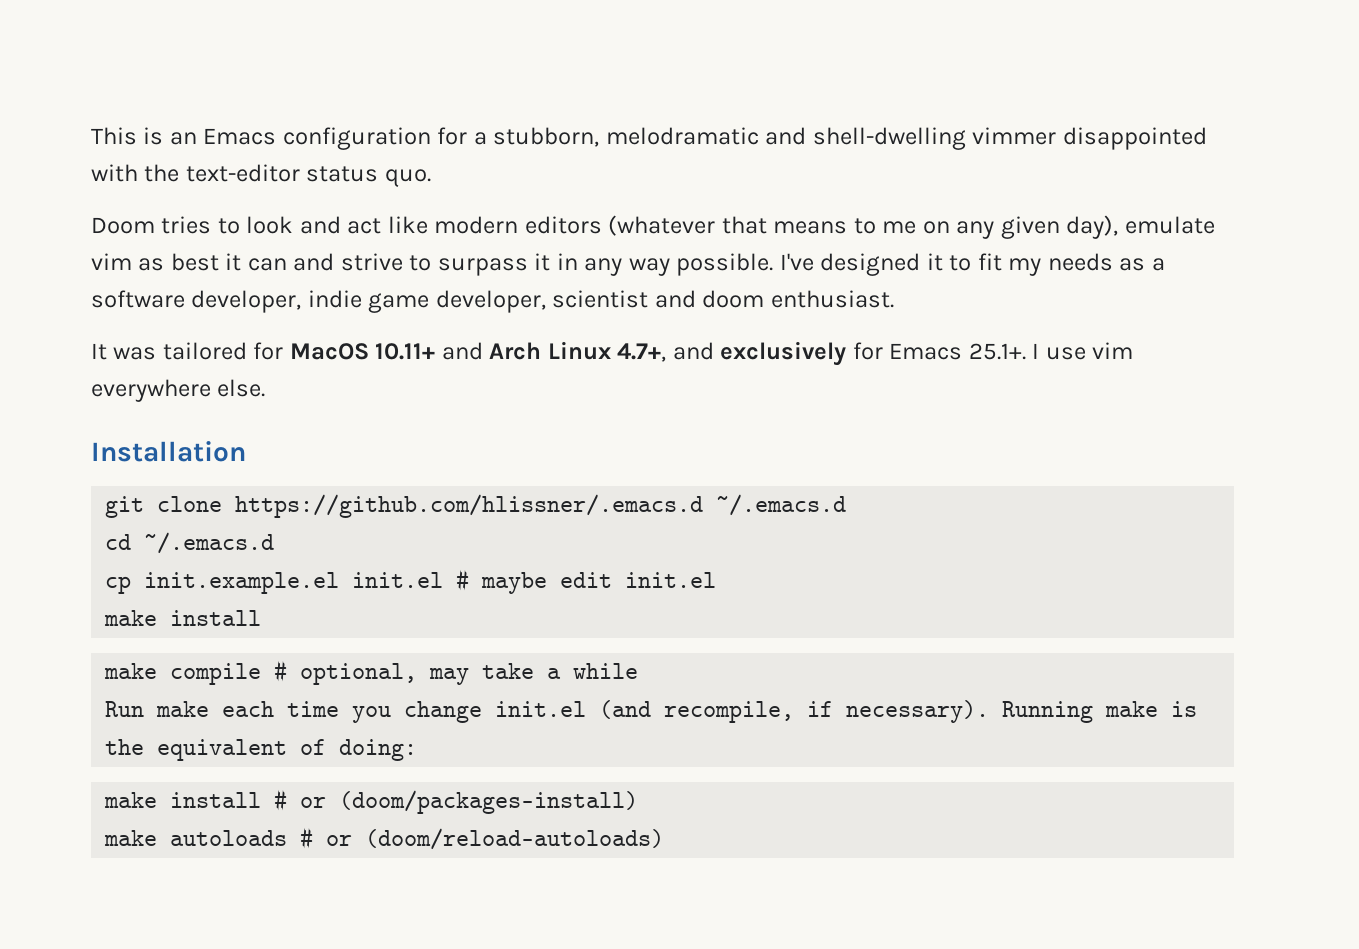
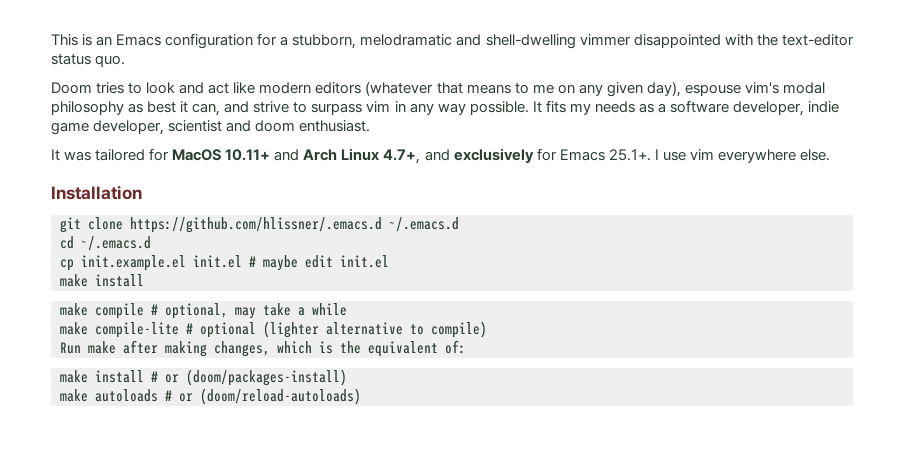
- Doom tries to look and act like modern editors (whatever that means to me on any given day), emulate vim as best it can and strive to surpass it in any way possible.
+ Doom tries to look and act like modern editors (whatever that means to me on any given day), espouse vim's modal philosophy as best it can, and strive to surpass vim in any way possible.
- I've designed it to fit my needs as a software developer, indie game developer, scientist and doom enthusiast.
+ It fits my needs as a software developer, indie game developer, scientist and doom enthusiast.
- Run make each time you change init.el (and recompile, if necessary). Running make is the equivalent of doing:
+ make compile-lite # optional (lighter alternative to compile)
+ Run make after making changes, which is the equivalent of:

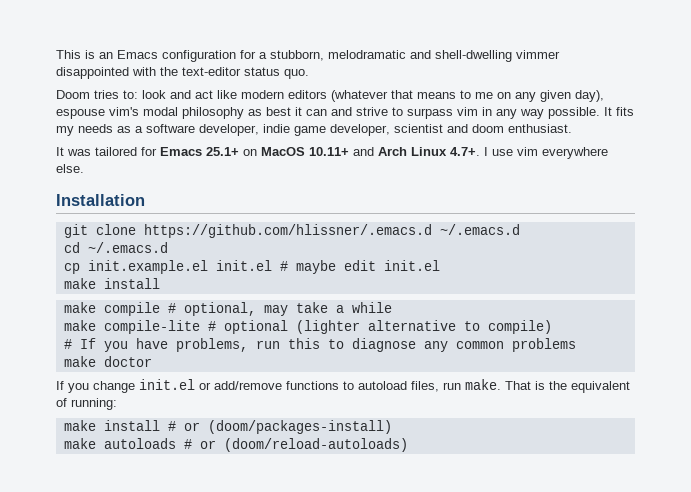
- Doom tries to look and act like modern editors (whatever that means to me on any given day), espouse vim's modal philosophy as best it can, and strive to surpass vim in any way possible.
+ Doom tries to: look and act like modern editors (whatever that means to me on any given day), espouse vim's modal philosophy as best it can and strive to surpass vim in any way possible.
- It was tailored for MacOS 10.11+ and Arch Linux 4.7+, and exclusively for Emacs 25.1+. I use vim everywhere else.
+ It was tailored for Emacs 25.1+ on MacOS 10.11+ and Arch Linux 4.7+. I use vim everywhere else.
- Run make after making changes, which is the equivalent of:
+ # If you have problems, run this to diagnose any common problems
+ make doctor
+ If you change init.el or add/remove functions to autoload files, run make. That is the equivalent of running:

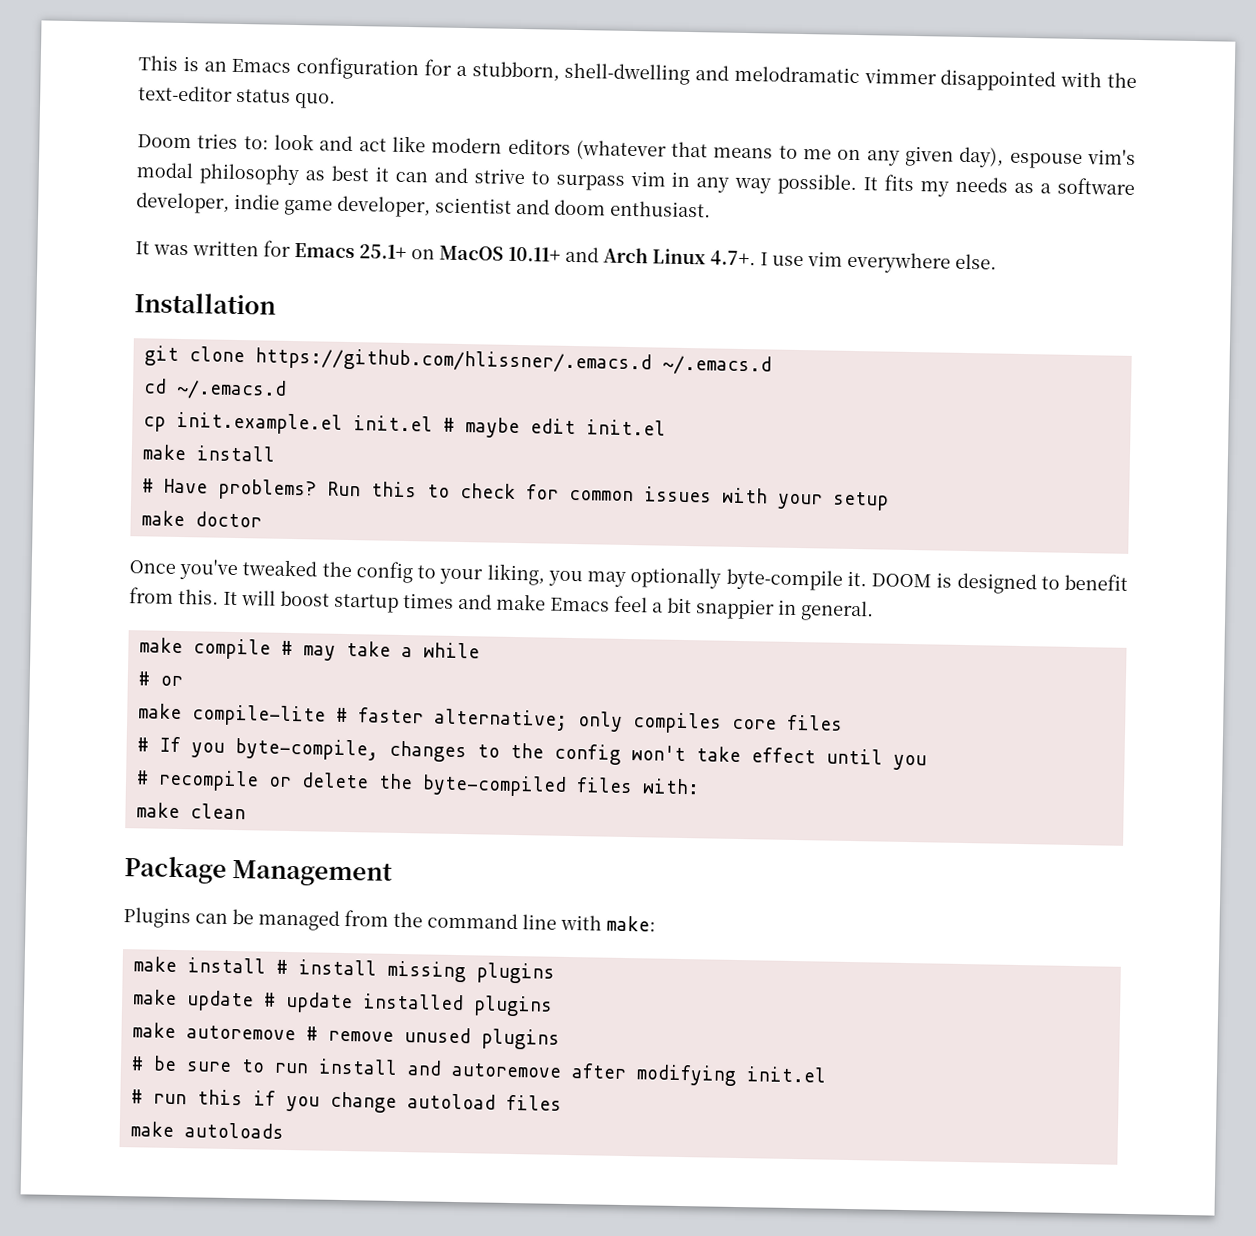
- This is an Emacs configuration for a stubborn, melodramatic and shell-dwelling vimmer disappointed with the text-editor status quo.
+ This is an Emacs configuration for a stubborn, shell-dwelling and melodramatic vimmer disappointed with the text-editor status quo.
- It was tailored for Emacs 25.1+ on MacOS 10.11+ and Arch Linux 4.7+. I use vim everywhere else.
+ It was written for Emacs 25.1+ on MacOS 10.11+ and Arch Linux 4.7+. I use vim everywhere else.
+ # Have problems? Run this to check for common issues with your setup
+ make doctor
+ Once you've tweaked the config to your liking, you may optionally byte-compile it. DOOM is designed to benefit from this. It will boost startup times and make Emacs feel a bit snappier in general.
- make compile # optional, may take a while
+ make compile # may take a while
+ # or
- make compile-lite # optional (lighter alternative to compile)
- # If you have problems, run this to diagnose any common problems
- make doctor
- If you change init.el or add/remove functions to autoload files, run make. That is the equivalent of running:
- make install # or (doom/packages-install)
+ make compile-lite # faster alternative; only compiles core files
+ # If you byte-compile, changes to the config won't take effect until you
+ # recompile or delete the byte-compiled files with:
+ make clean
+ Package Management
+ Plugins can be managed from the command line with make:
+ make install # install missing plugins
+ make update # update installed plugins
+ make autoremove # remove unused plugins
+ # be sure to run install and autoremove after modifying init.el
+ # run this if you change autoload files
- make autoloads # or (doom/reload-autoloads)
+ make autoloads

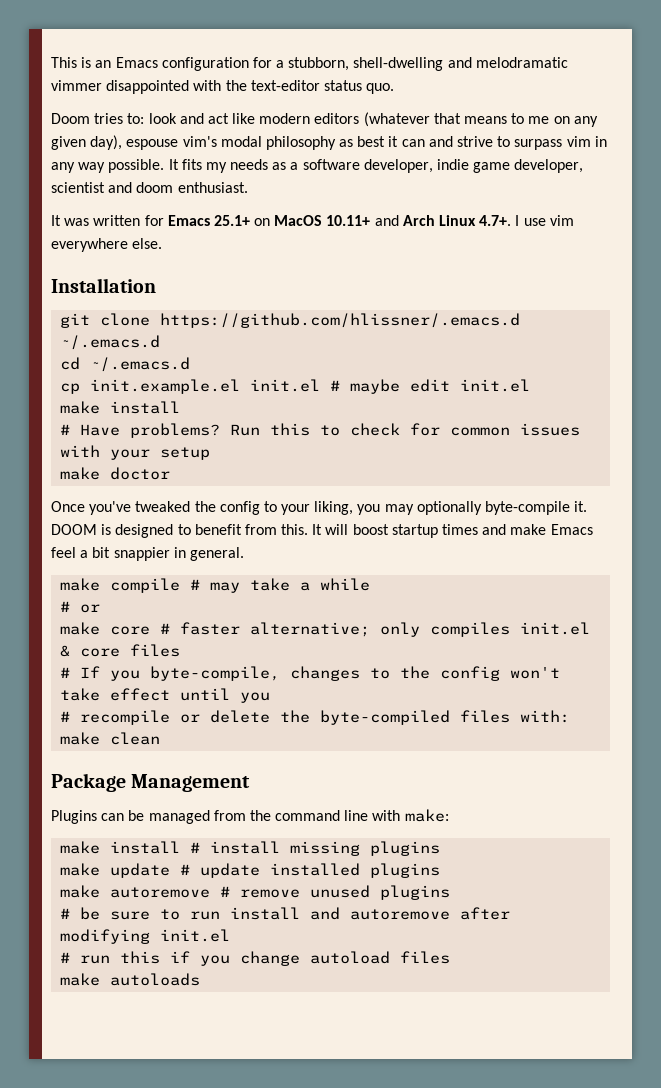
- make compile-lite # faster alternative; only compiles core files
+ make core # faster alternative; only compiles init.el & core files

